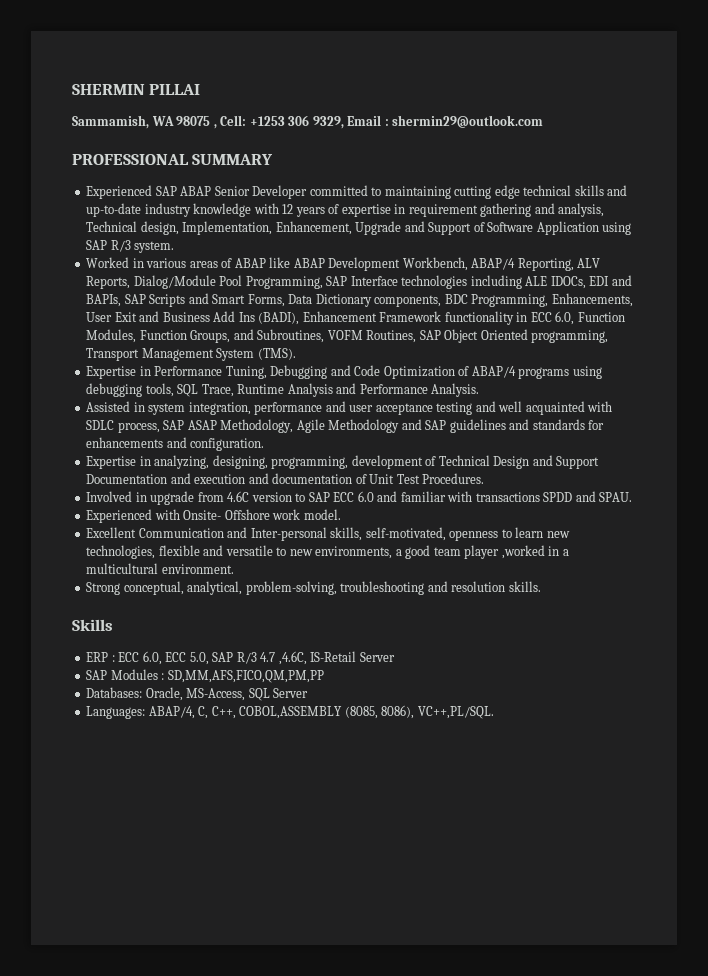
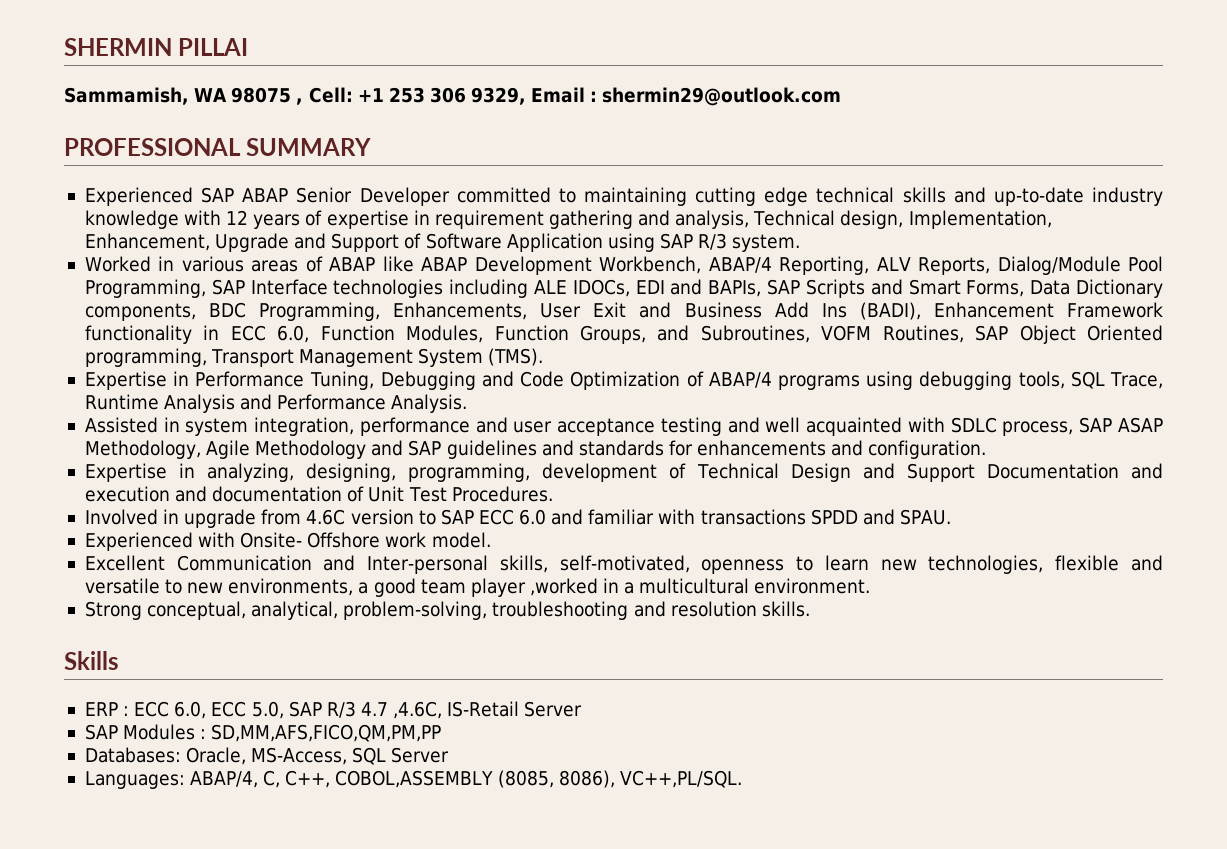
- Sammamish, WA 98075 , Cell: +1253 306 9329, Email : shermin29@outlook.com
+ Sammamish, WA 98075 , Cell: +1 253 306 9329, Email : shermin29@outlook.com

